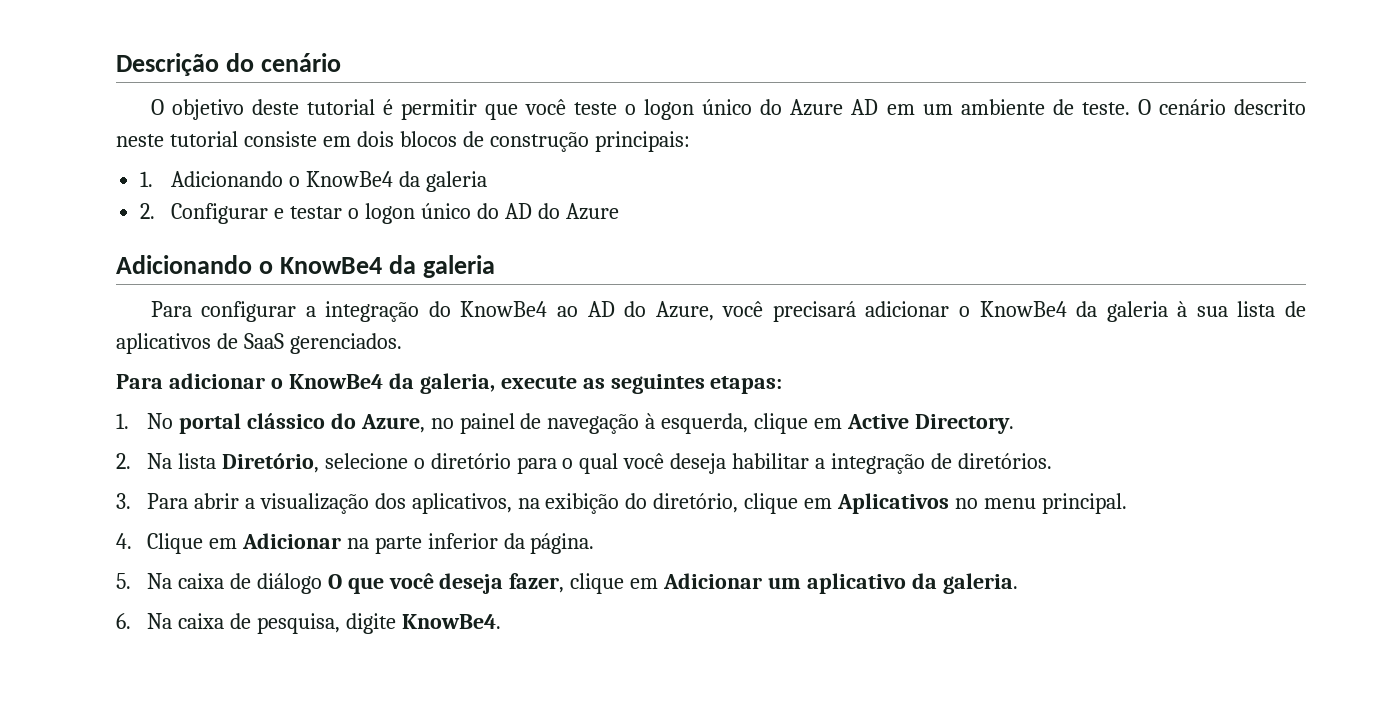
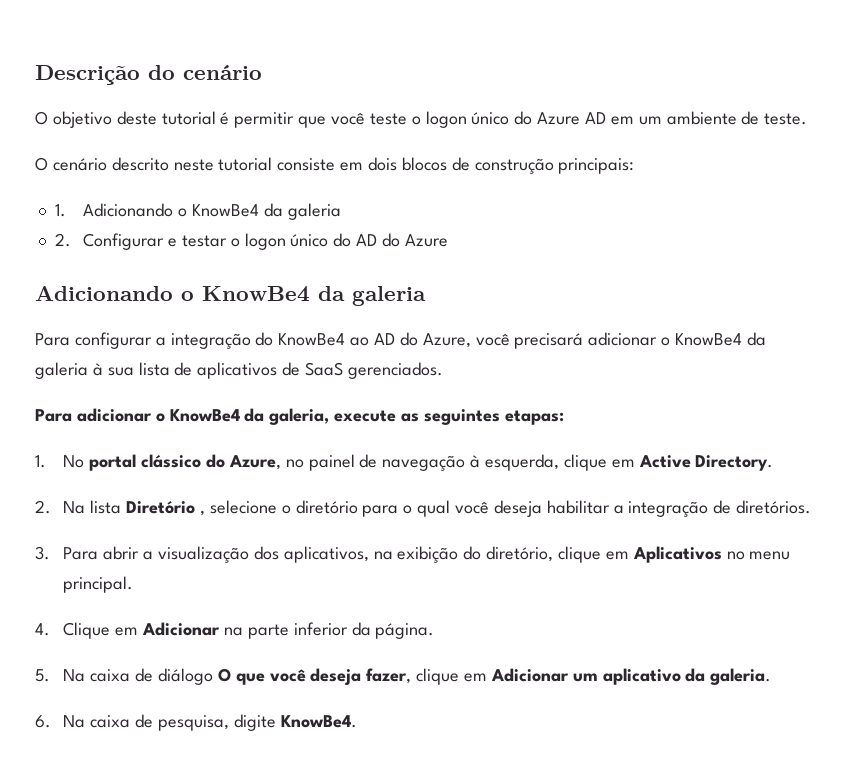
- O objetivo deste tutorial é permitir que você teste o logon único do Azure AD em um ambiente de teste. O cenário descrito neste tutorial consiste em dois blocos de construção principais:
+ O objetivo deste tutorial é permitir que você teste o logon único do Azure AD em um ambiente de teste.
+ O cenário descrito neste tutorial consiste em dois blocos de construção principais:
- 2. Na lista Diretório, selecione o diretório para o qual você deseja habilitar a integração de diretórios.
+ 2. Na lista Diretório , selecione o diretório para o qual você deseja habilitar a integração de diretórios.

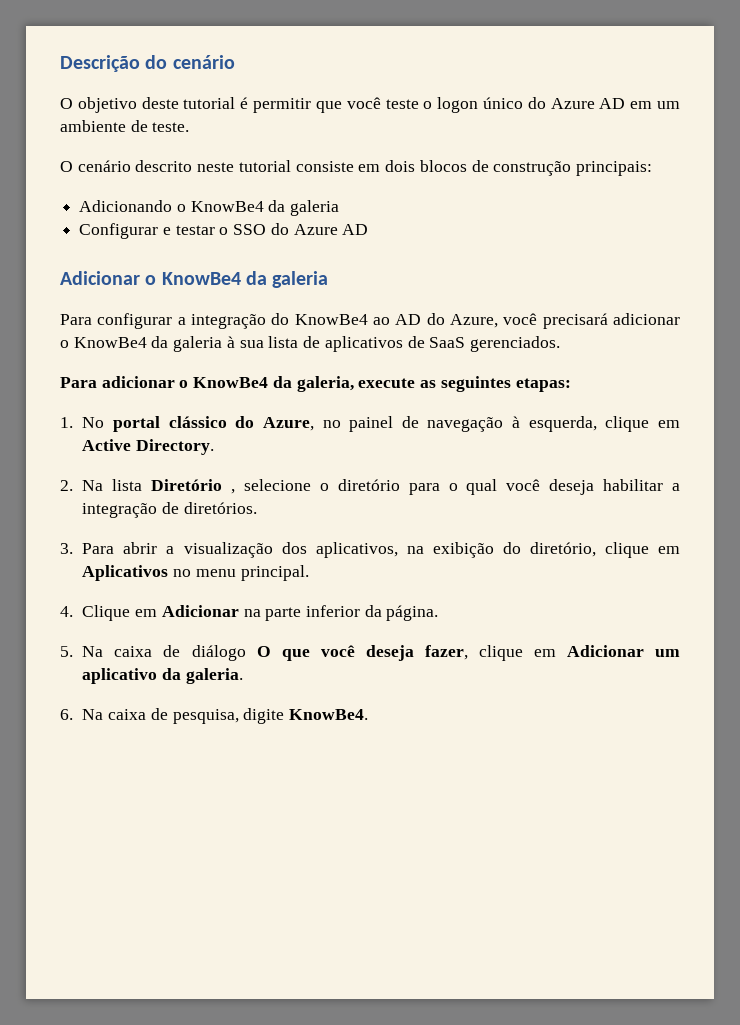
- 1. Adicionando o KnowBe4 da galeria
- 2. Configurar e testar o logon único do AD do Azure
  Adicionando o KnowBe4 da galeria
+ Configurar e testar o SSO do Azure AD
+ Adicionar o KnowBe4 da galeria

